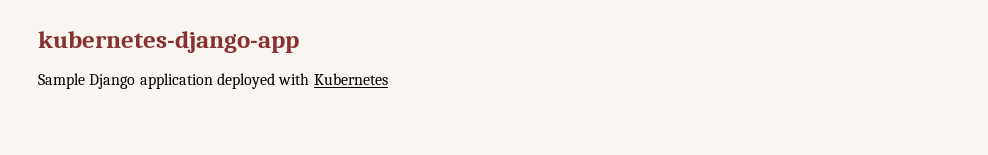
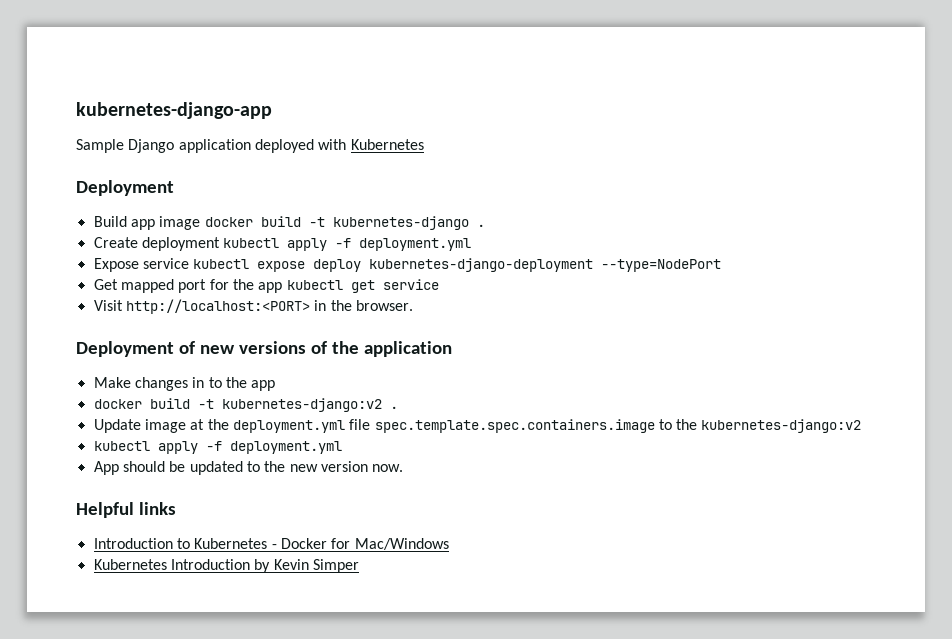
  Sample Django application deployed with Kubernetes
+ Deployment
+ Build app image docker build -t kubernetes-django .
+ Create deployment kubectl apply -f deployment.yml
+ Expose service kubectl expose deploy kubernetes-django-deployment --type=NodePort
+ Get mapped port for the app kubectl get service
+ Visit http://localhost:<PORT> in the browser.
+ Deployment of new versions of the application
+ Make changes in to the app
+ docker build -t kubernetes-django:v2 .
+ Update image at the deployment.yml file spec.template.spec.containers.image to the kubernetes-django:v2
+ kubectl apply -f deployment.yml
+ App should be updated to the new version now.
+ Helpful links
+ Introduction to Kubernetes - Docker for Mac/Windows
+ Kubernetes Introduction by Kevin Simper

